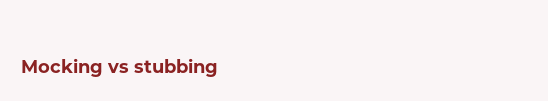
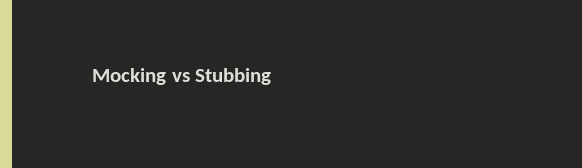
- Mocking vs stubbing
+ Mocking vs Stubbing

